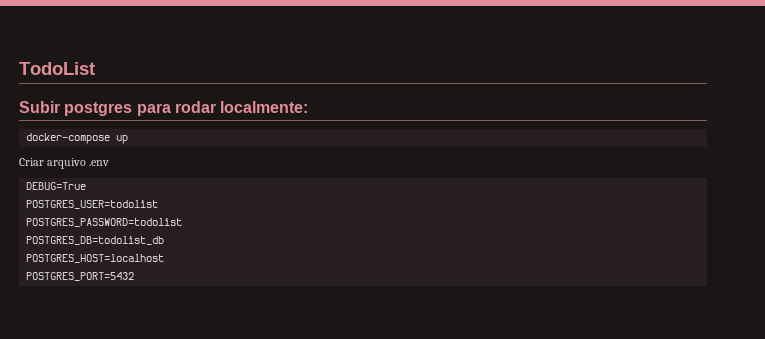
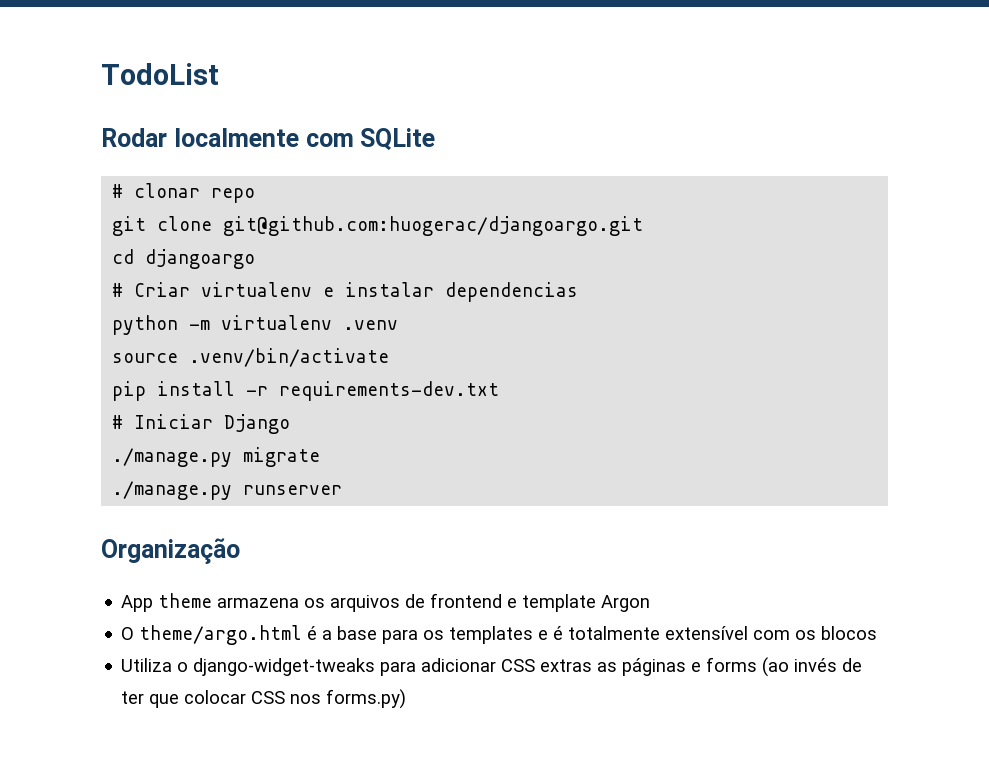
- Subir postgres para rodar localmente:
- docker-compose up
- Criar arquivo .env
- DEBUG=True
- POSTGRES_USER=todolist
- POSTGRES_PASSWORD=todolist
- POSTGRES_DB=todolist_db
- POSTGRES_HOST=localhost
- POSTGRES_PORT=5432
+ Rodar localmente com SQLite
+ # clonar repo
+ git clone git@github.com:huogerac/djangoargo.git
+ cd djangoargo
+ # Criar virtualenv e instalar dependencias
+ python -m virtualenv .venv
+ source .venv/bin/activate
+ pip install -r requirements-dev.txt
+ # Iniciar Django
+ ./manage.py migrate
+ ./manage.py runserver
+ Organização
+ App theme armazena os arquivos de frontend e template Argon
+ O theme/argo.html é a base para os templates e é totalmente extensível com os blocos
+ Utiliza o django-widget-tweaks para adicionar CSS extras as páginas e forms (ao invés de ter que colocar CSS nos forms.py)

